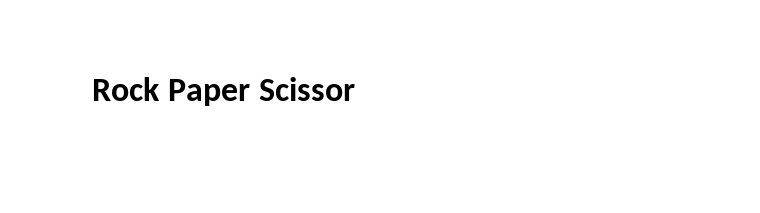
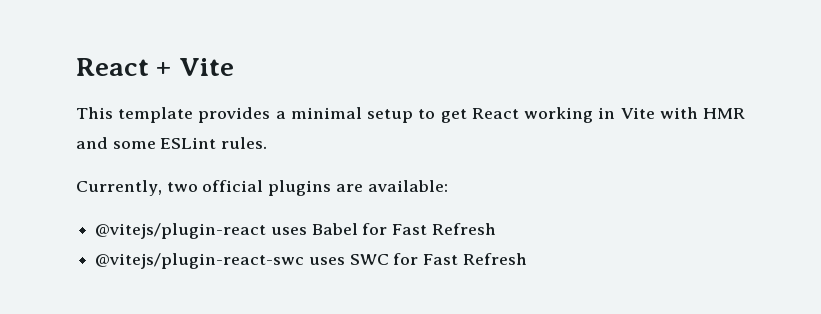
- Rock Paper Scissor
+ React + Vite
+ This template provides a minimal setup to get React working in Vite with HMR and some ESLint rules.
+ Currently, two official plugins are available:
+ @vitejs/plugin-react uses Babel for Fast Refresh
+ @vitejs/plugin-react-swc uses SWC for Fast Refresh

